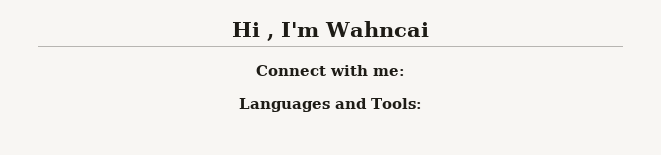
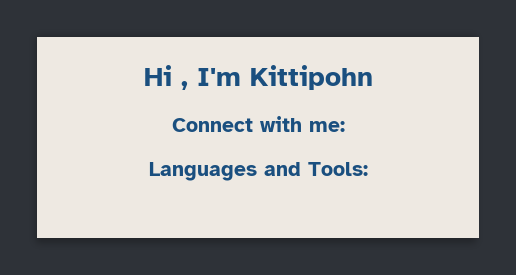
- Hi , I'm Wahncai
+ Hi , I'm Kittipohn

